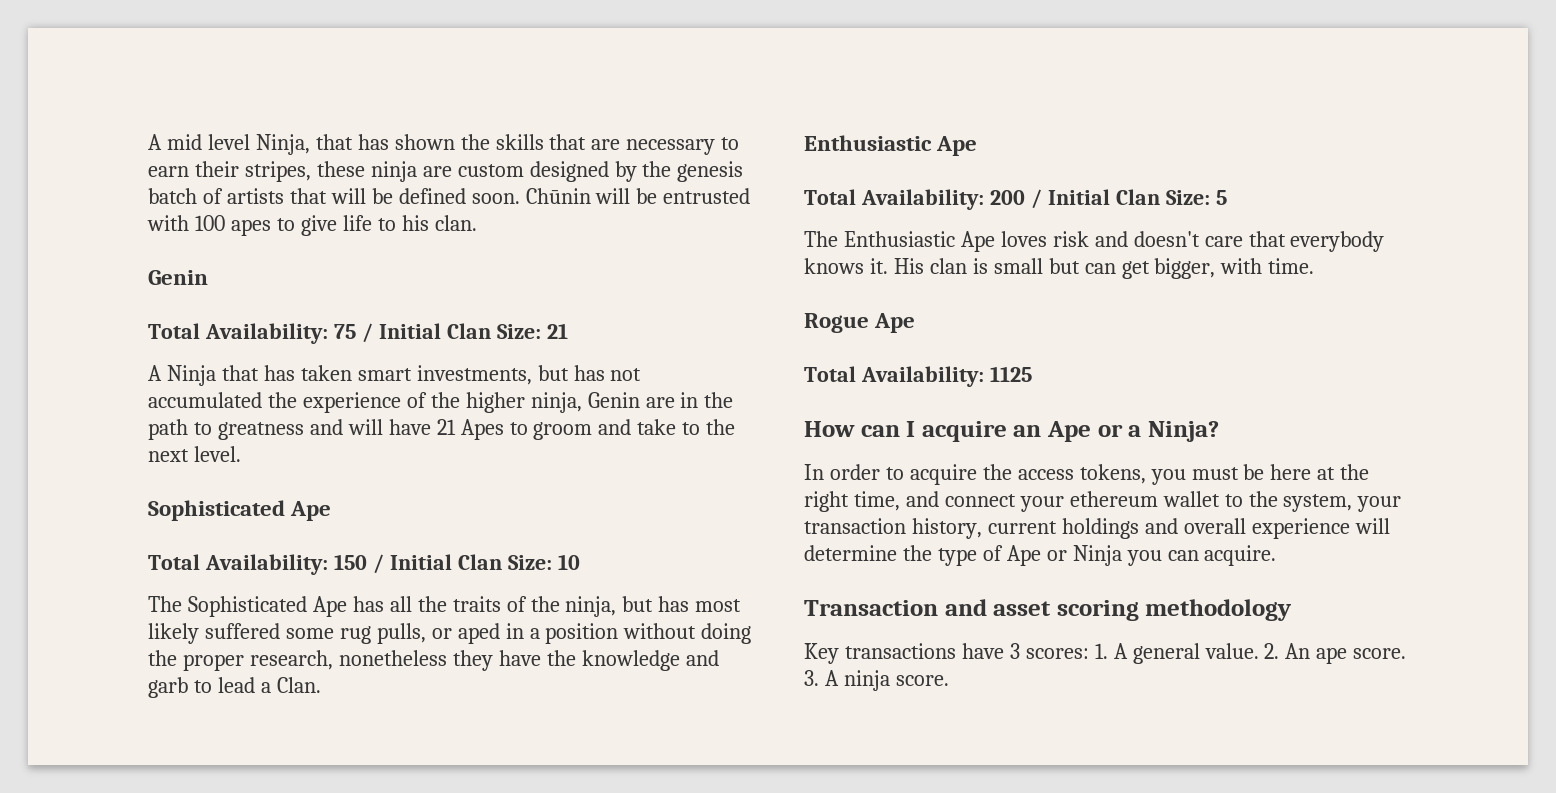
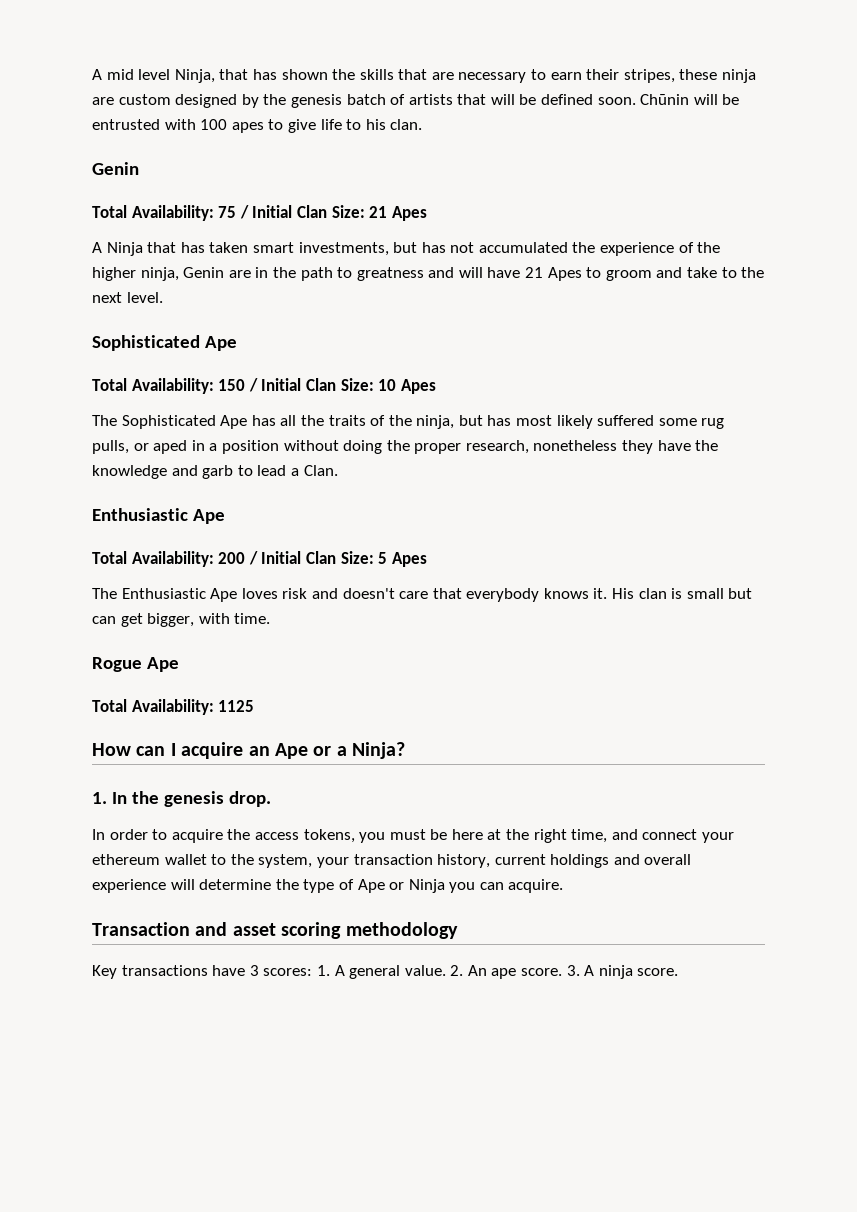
- Total Availability: 75 / Initial Clan Size: 21
+ Total Availability: 75 / Initial Clan Size: 21 Apes
- Total Availability: 150 / Initial Clan Size: 10
+ Total Availability: 150 / Initial Clan Size: 10 Apes
- Total Availability: 200 / Initial Clan Size: 5
+ Total Availability: 200 / Initial Clan Size: 5 Apes
+ 1. In the genesis drop.

